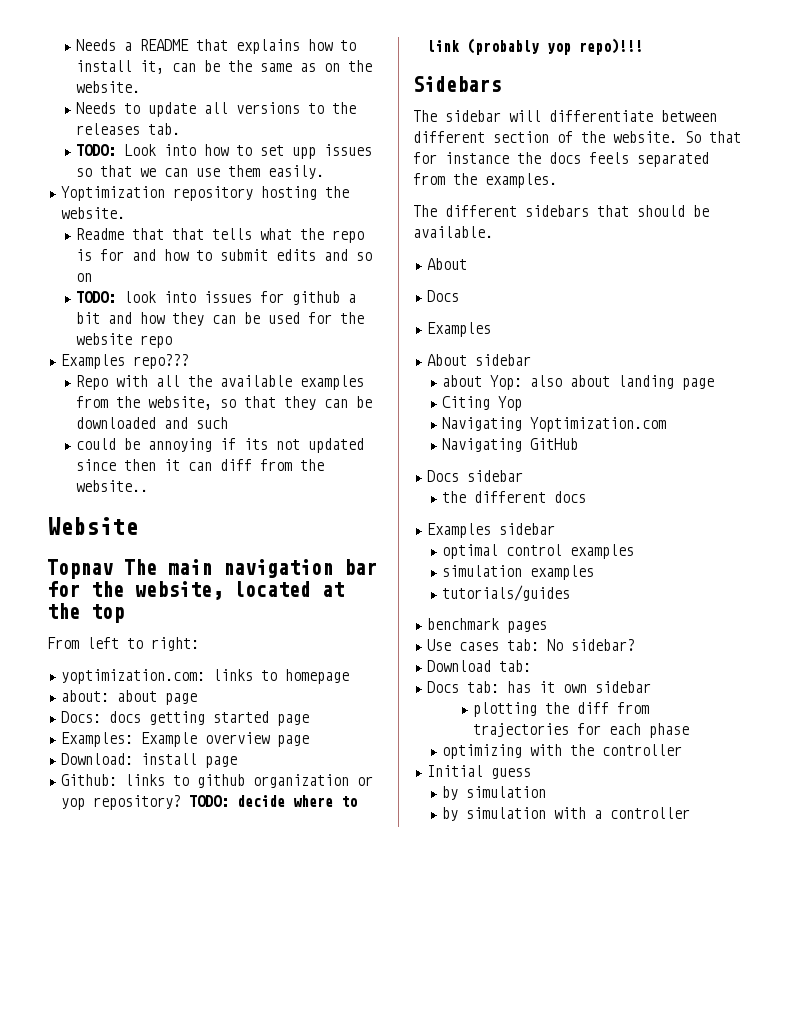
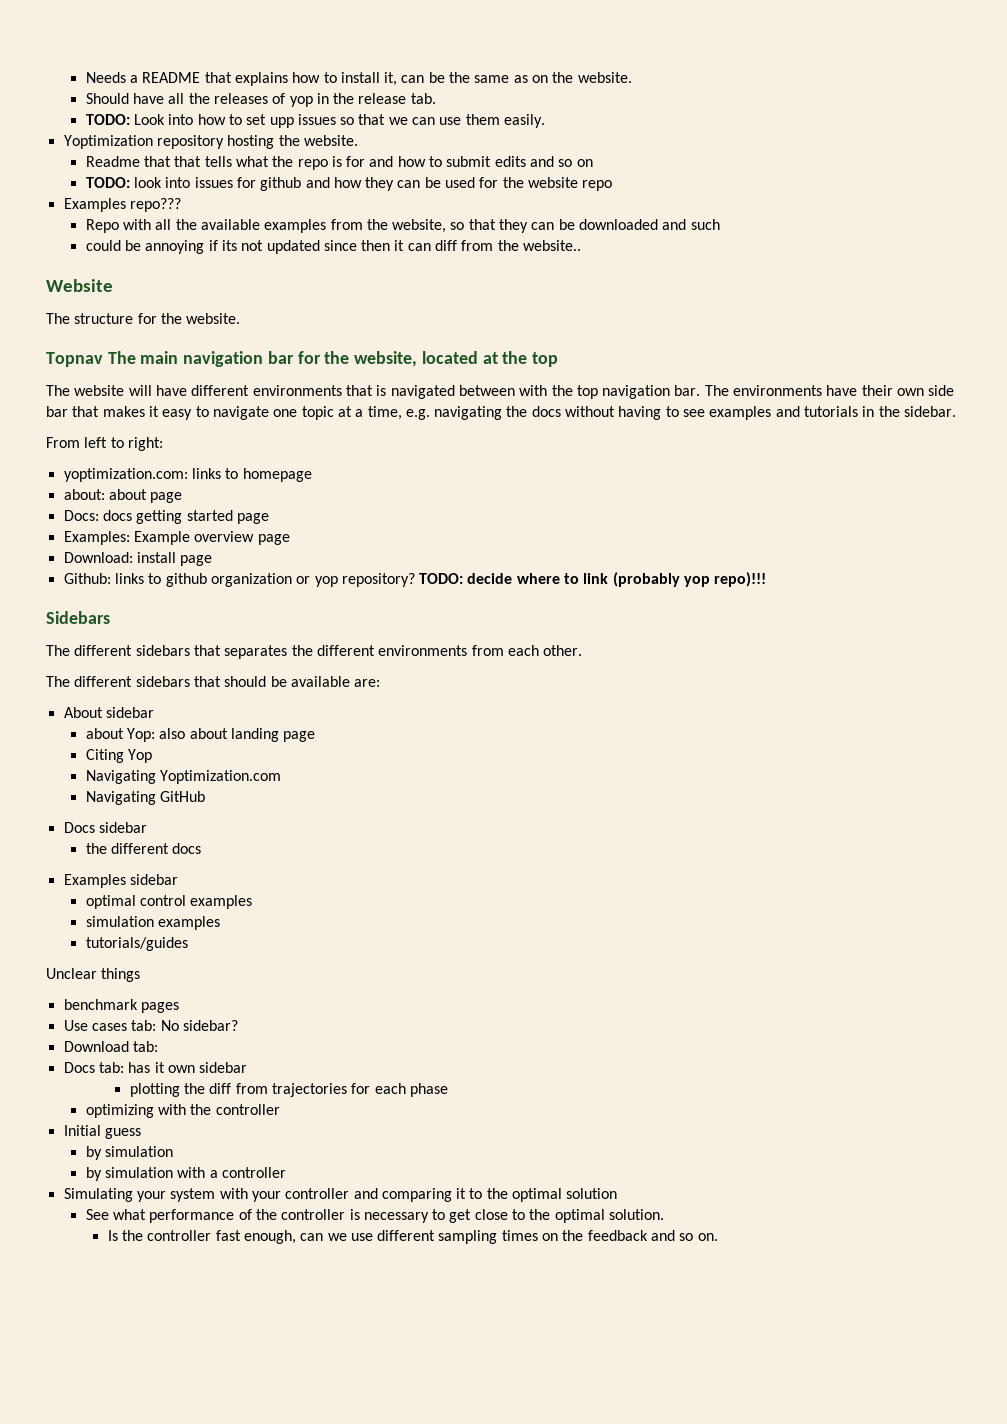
- Needs to update all versions to the releases tab.
+ Should have all the releases of yop in the release tab.
- TODO: look into issues for github a bit and how they can be used for the website repo
+ TODO: look into issues for github and how they can be used for the website repo
+ The structure for the website.
+ The website will have different environments that is navigated between with the top navigation bar. The environments have their own side bar that makes it easy to navigate one topic at a time, e.g. navigating the docs without having to see examples and tutorials in the sidebar.
- The sidebar will differentiate between different section of the website. So that for instance the docs feels separated from the examples.
+ The different sidebars that separates the different environments from each other.
- The different sidebars that should be available.
- About
- Docs
- Examples
+ The different sidebars that should be available are:
+ Unclear things
+ Simulating your system with your controller and comparing it to the optimal solution
+ See what performance of the controller is necessary to get close to the optimal solution.
+ Is the controller fast enough, can we use different sampling times on the feedback and so on.

